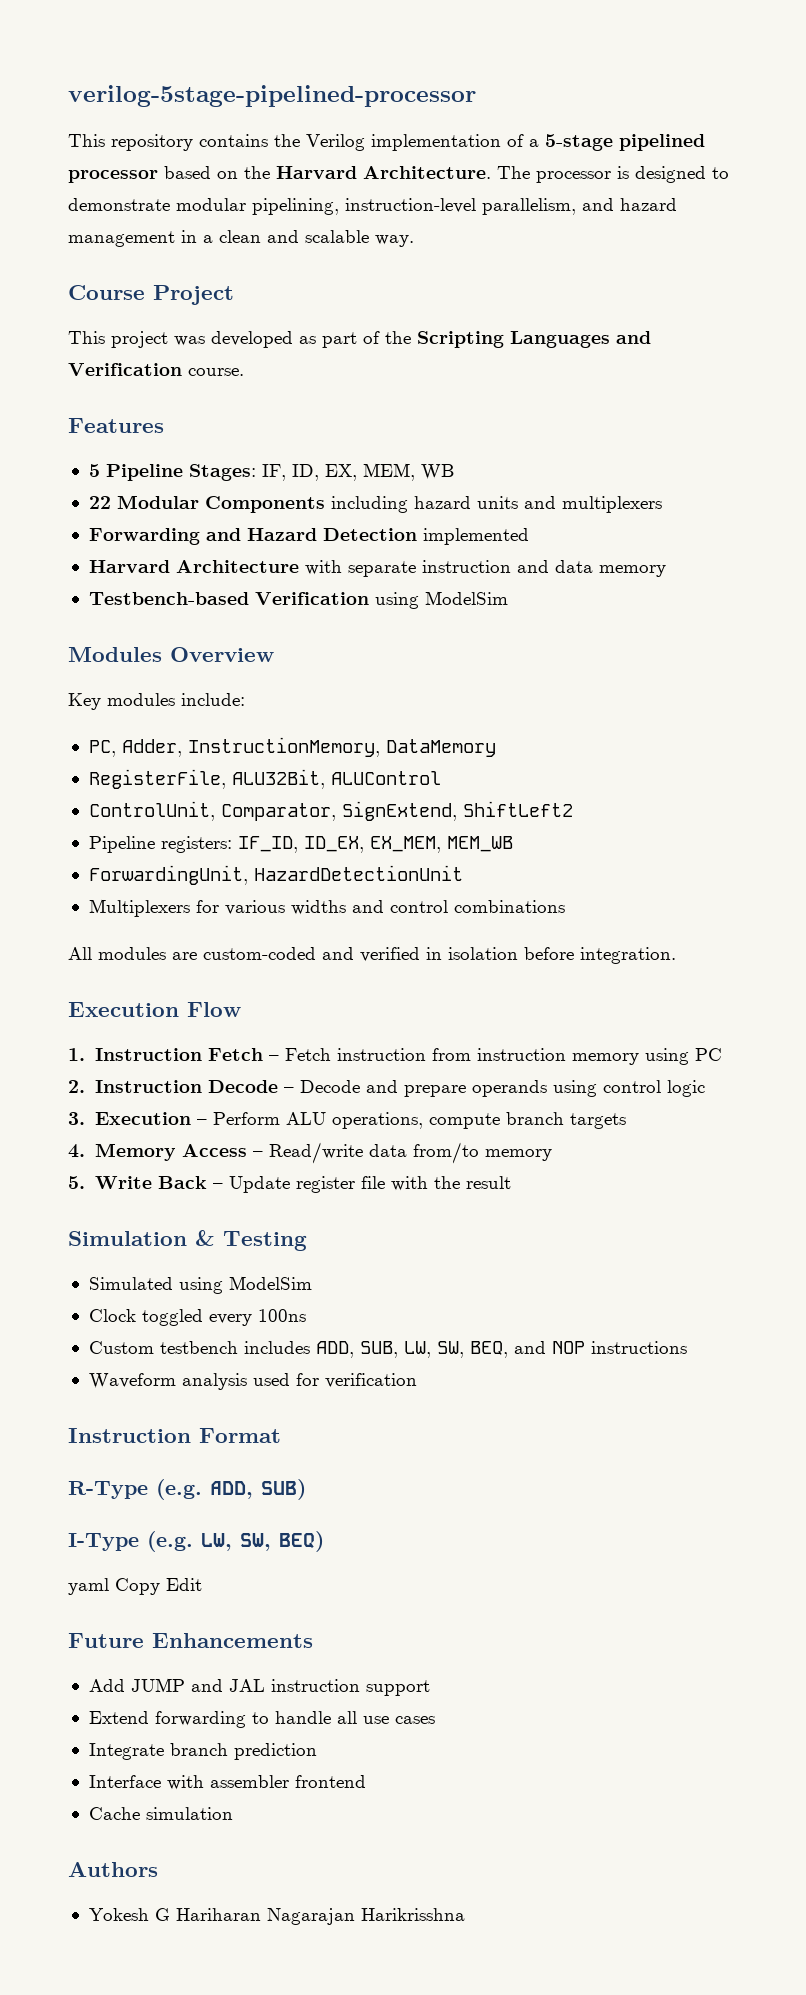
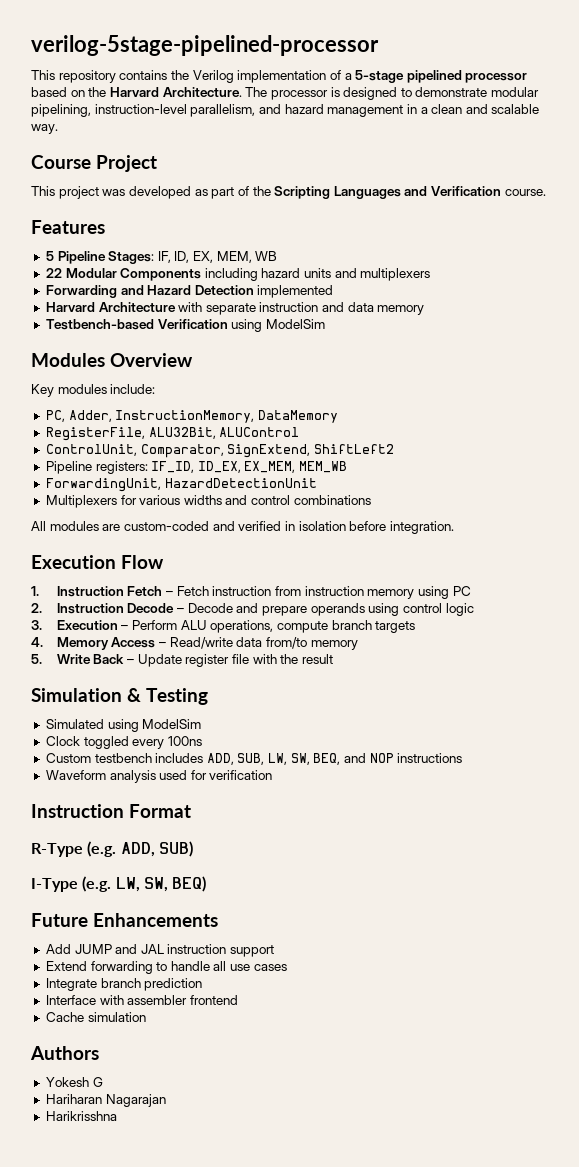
- yaml Copy Edit
- Yokesh G Hariharan Nagarajan Harikrisshna
+ Yokesh G
+ Hariharan Nagarajan
+ Harikrisshna

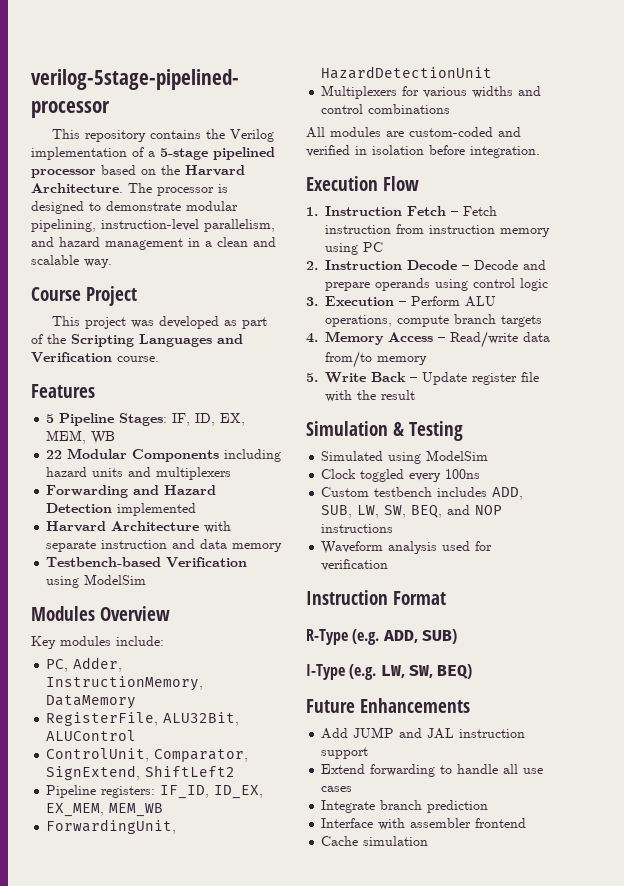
- Authors
- Yokesh G
- Hariharan Nagarajan
- Harikrisshna

